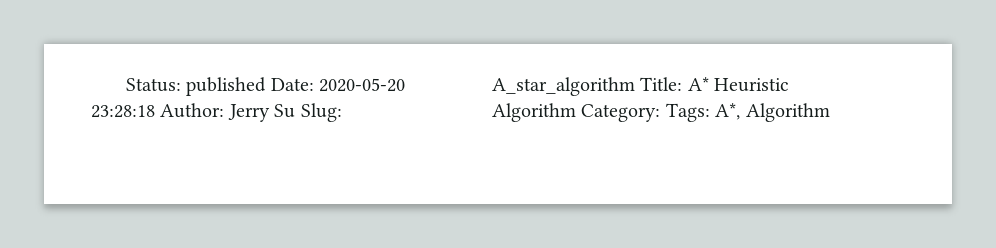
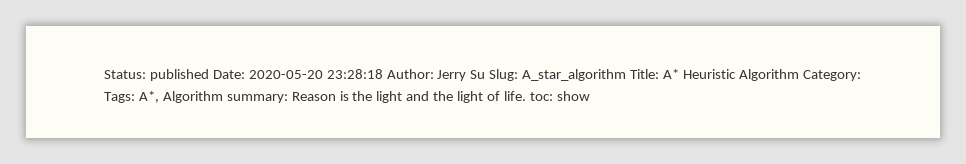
- Status: published Date: 2020-05-20 23:28:18 Author: Jerry Su Slug: A_star_algorithm Title: A* Heuristic Algorithm Category: Tags: A*, Algorithm
+ Status: published Date: 2020-05-20 23:28:18 Author: Jerry Su Slug: A_star_algorithm Title: A* Heuristic Algorithm Category: Tags: A*, Algorithm summary: Reason is the light and the light of life. toc: show

